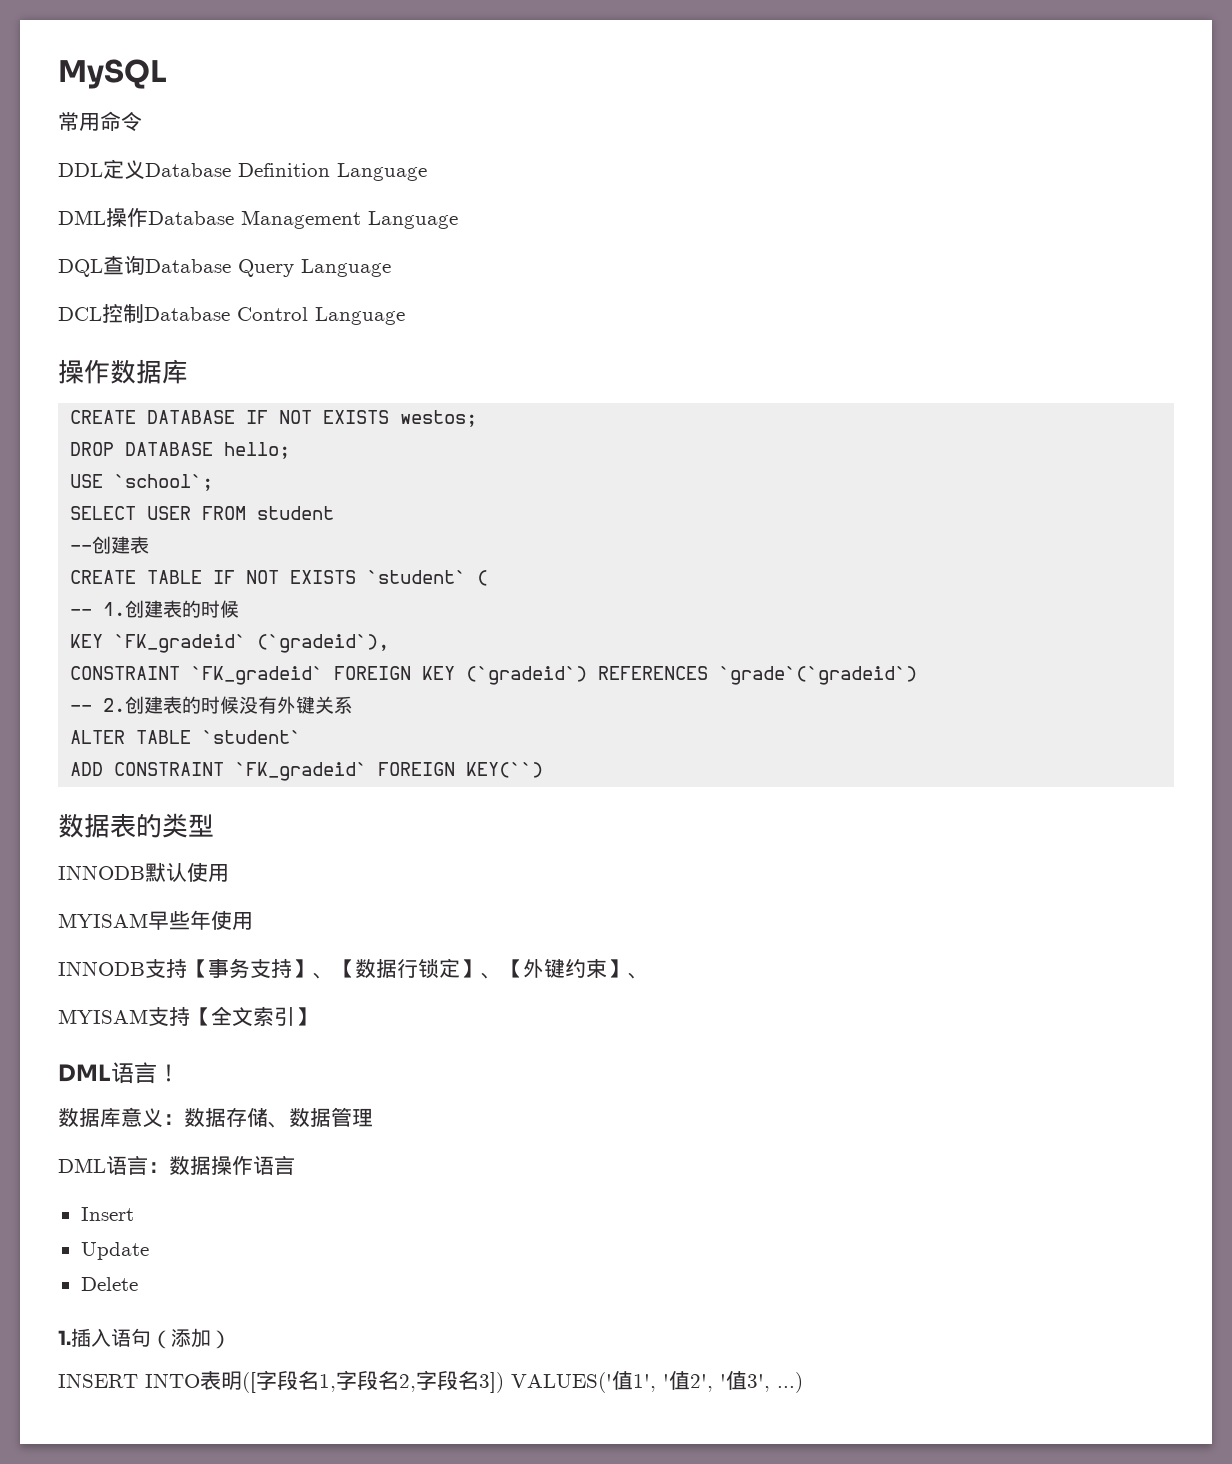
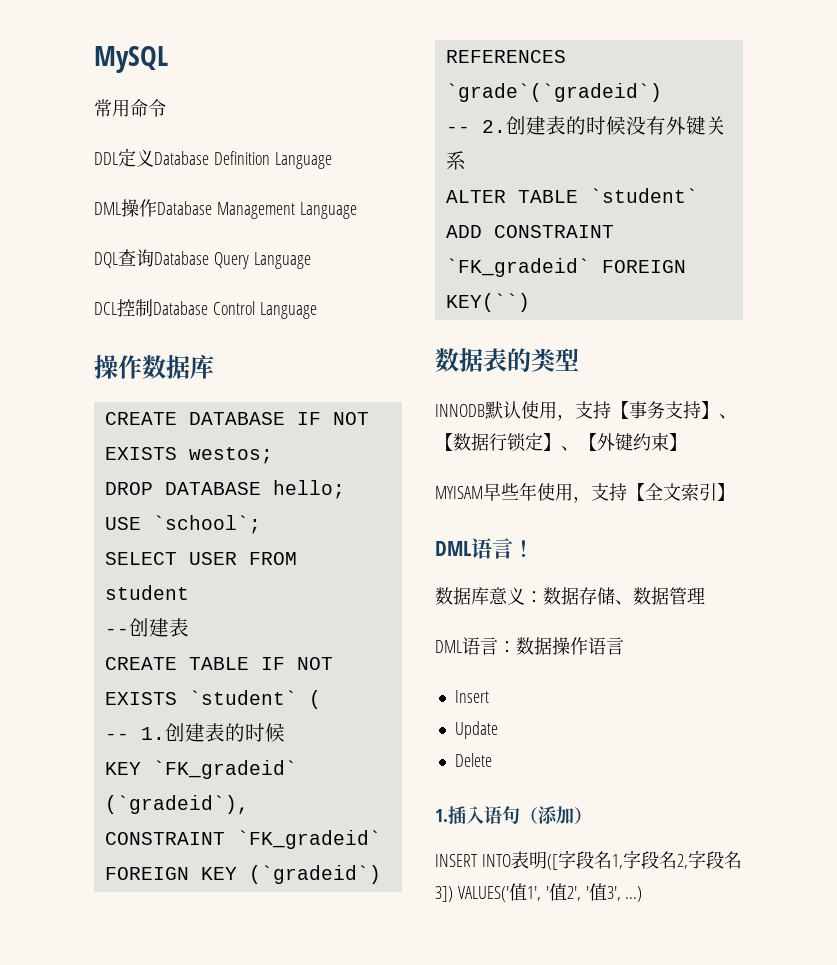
- INNODB默认使用
- MYISAM早些年使用
- INNODB支持【事务支持】、【数据行锁定】、【外键约束】、
- MYISAM支持【全文索引】
+ INNODB默认使用，支持【事务支持】、【数据行锁定】、【外键约束】
+ MYISAM早些年使用，支持【全文索引】

